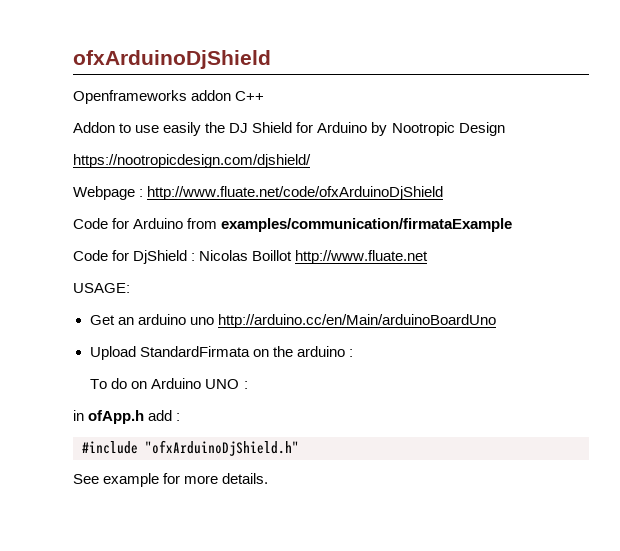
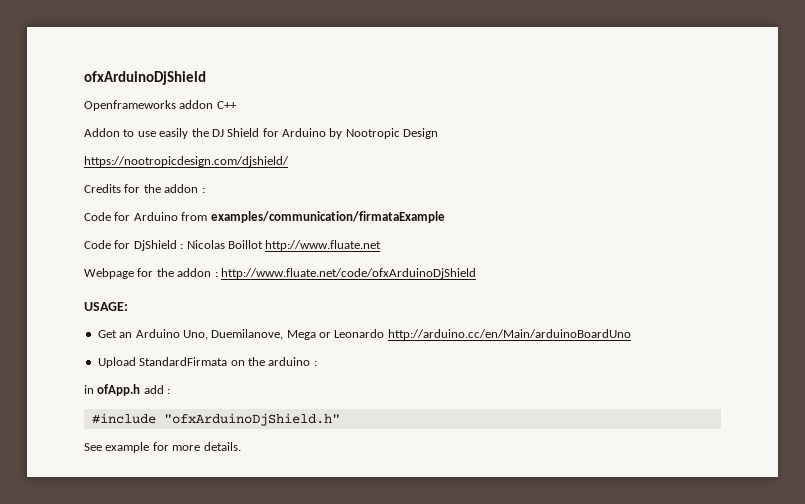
- Webpage : http://www.fluate.net/code/ofxArduinoDjShield
+ Credits for the addon :
+ Webpage for the addon : http://www.fluate.net/code/ofxArduinoDjShield
  USAGE:
- Get an arduino uno http://arduino.cc/en/Main/arduinoBoardUno
+ Get an Arduino Uno, Duemilanove, Mega or Leonardo http://arduino.cc/en/Main/arduinoBoardUno
- To do on Arduino UNO :

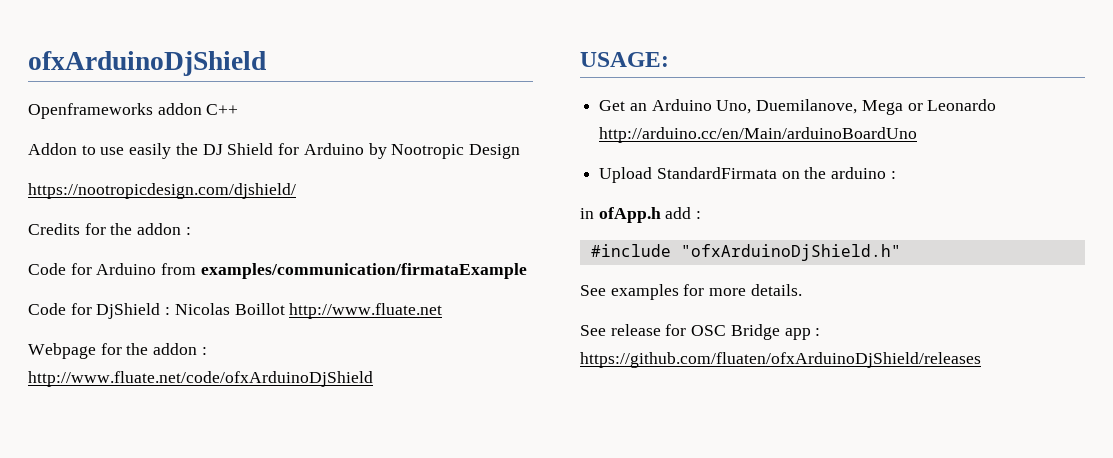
- See example for more details.
+ See examples for more details.
+ See release for OSC Bridge app : https://github.com/fluaten/ofxArduinoDjShield/releases

